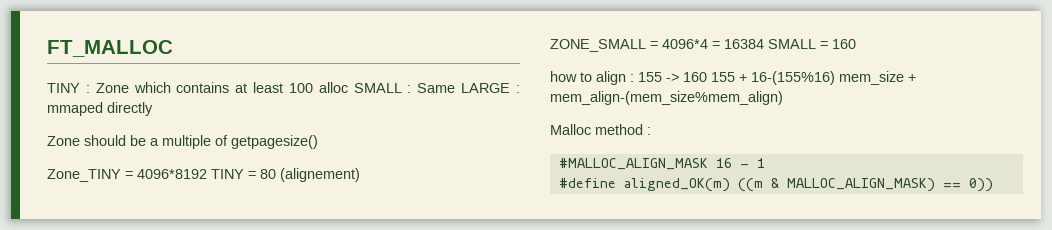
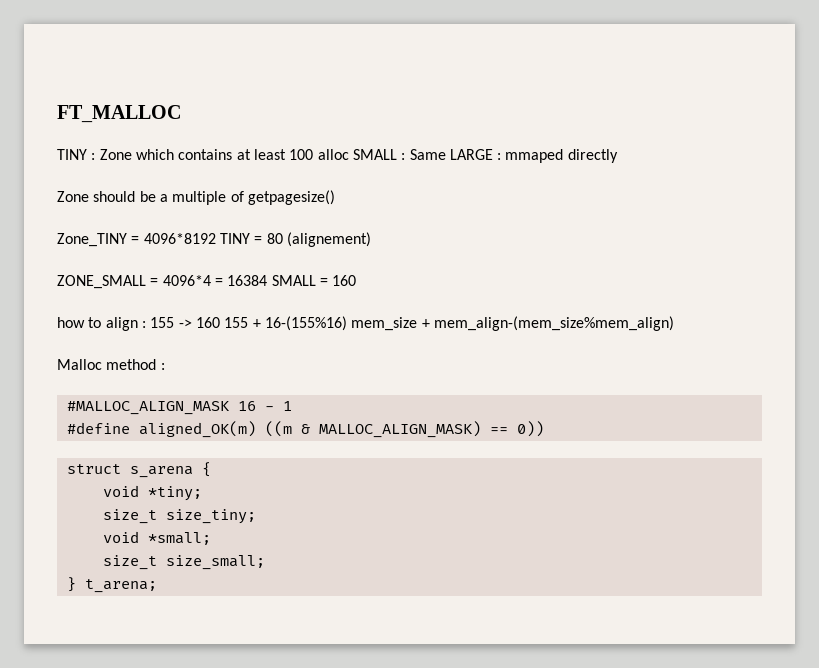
+ struct s_arena {
+ void *tiny;
+ size_t size_tiny;
+ void *small;
+ size_t size_small;
+ } t_arena;

